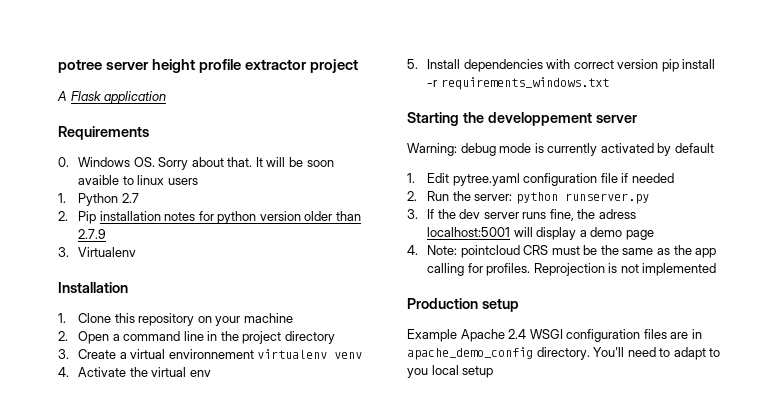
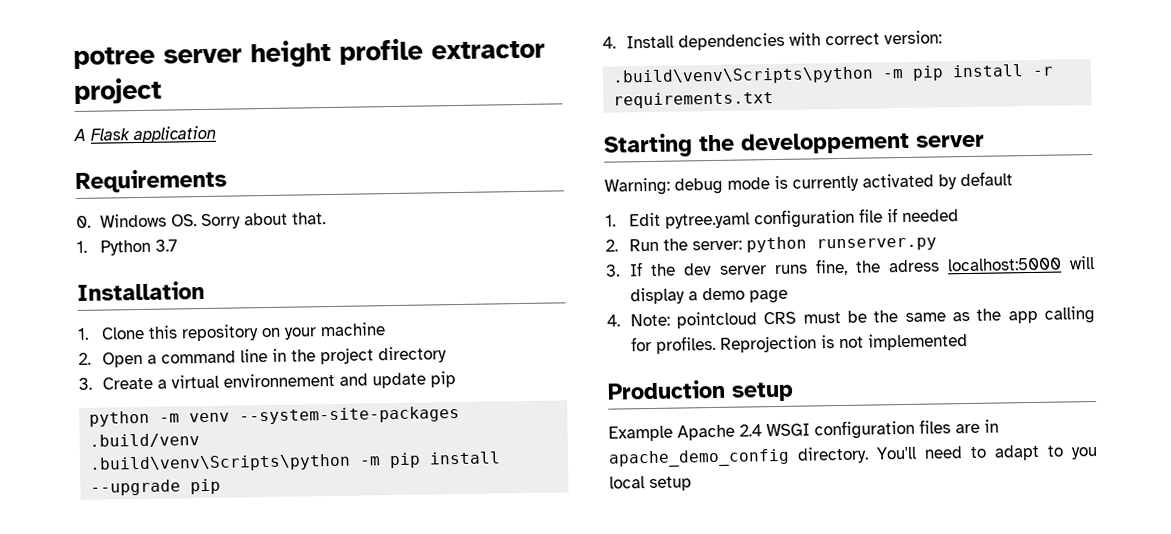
- 0. Windows OS. Sorry about that. It will be soon avaible to linux users
- 1. Python 2.7
- 2. Pip installation notes for python version older than 2.7.9
- 3. Virtualenv
+ 0. Windows OS. Sorry about that.
+ 1. Python 3.7
- 3. Create a virtual environnement virtualenv venv
- 4. Activate the virtual env
- 5. Install dependencies with correct version pip install -r requirements_windows.txt
+ 3. Create a virtual environnement and update pip
+ python -m venv --system-site-packages .build/venv
+ .build\venv\Scripts\python -m pip install --upgrade pip
+ 4. Install dependencies with correct version:
+ .build\venv\Scripts\python -m pip install -r requirements.txt
- 3. If the dev server runs fine, the adress localhost:5001 will display a demo page
+ 3. If the dev server runs fine, the adress localhost:5000 will display a demo page

